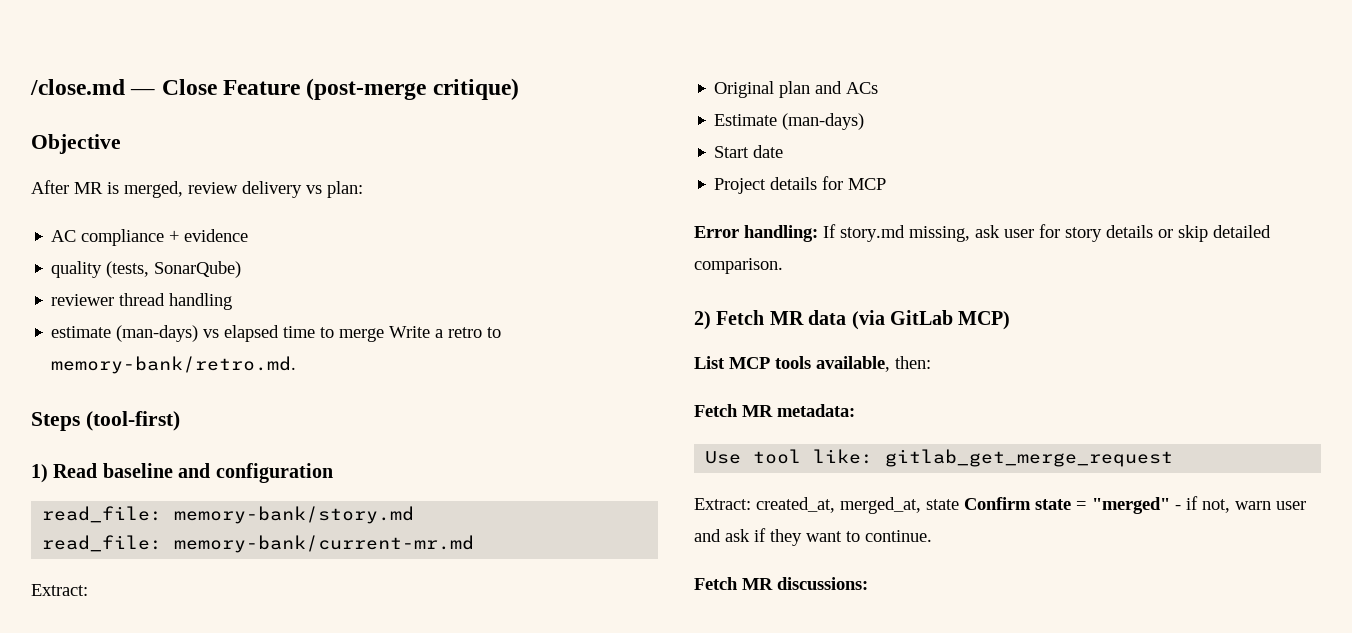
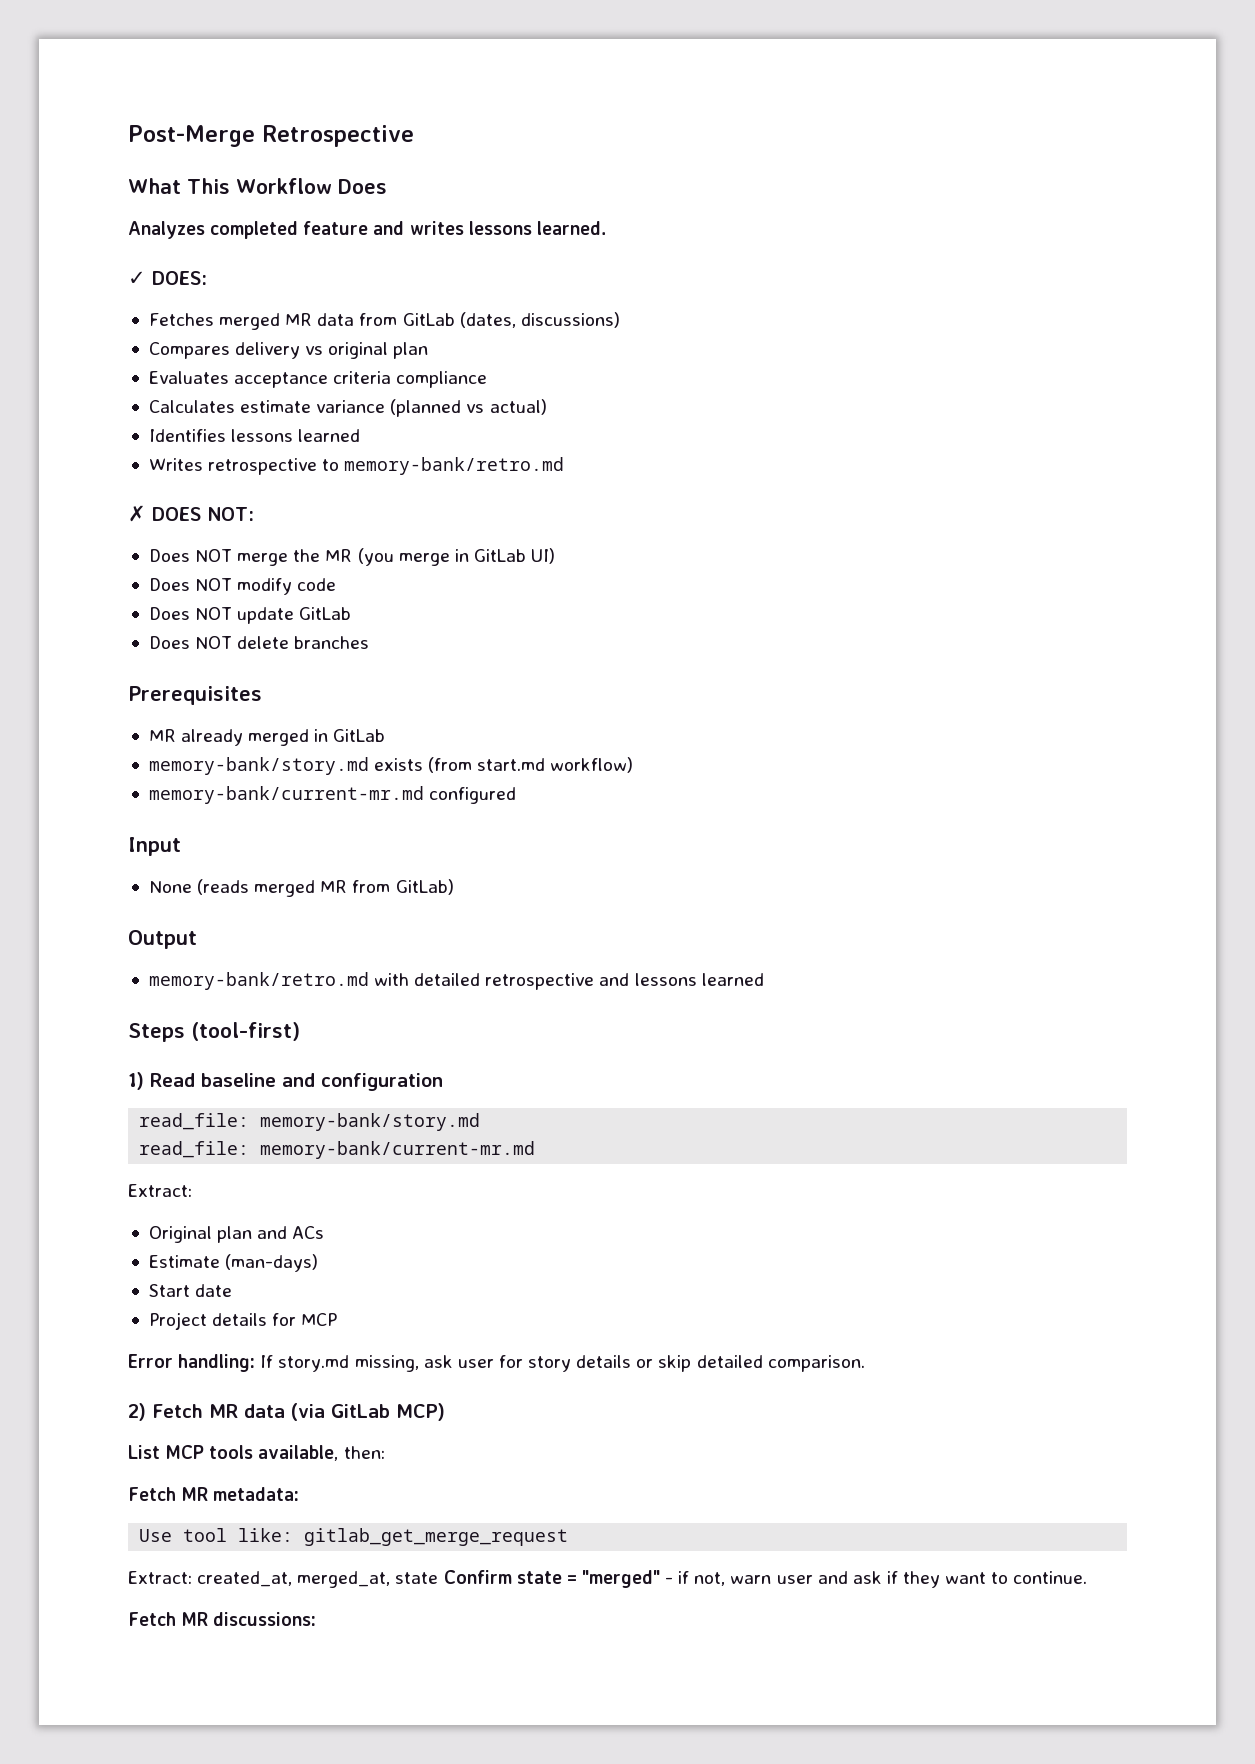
- /close.md — Close Feature (post-merge critique)
- Objective
- After MR is merged, review delivery vs plan:
- AC compliance + evidence
- quality (tests, SonarQube)
- reviewer thread handling
- estimate (man-days) vs elapsed time to merge Write a retro to memory-bank/retro.md.
+ Post-Merge Retrospective
+ What This Workflow Does
+ Analyzes completed feature and writes lessons learned.
+ ✓ DOES:
+ Fetches merged MR data from GitLab (dates, discussions)
+ Compares delivery vs original plan
+ Evaluates acceptance criteria compliance
+ Calculates estimate variance (planned vs actual)
+ Identifies lessons learned
+ Writes retrospective to memory-bank/retro.md
+ ✗ DOES NOT:
+ Does NOT merge the MR (you merge in GitLab UI)
+ Does NOT modify code
+ Does NOT update GitLab
+ Does NOT delete branches
+ Prerequisites
+ MR already merged in GitLab
+ memory-bank/story.md exists (from start.md workflow)
+ memory-bank/current-mr.md configured
+ Input
+ None (reads merged MR from GitLab)
+ Output
+ memory-bank/retro.md with detailed retrospective and lessons learned

